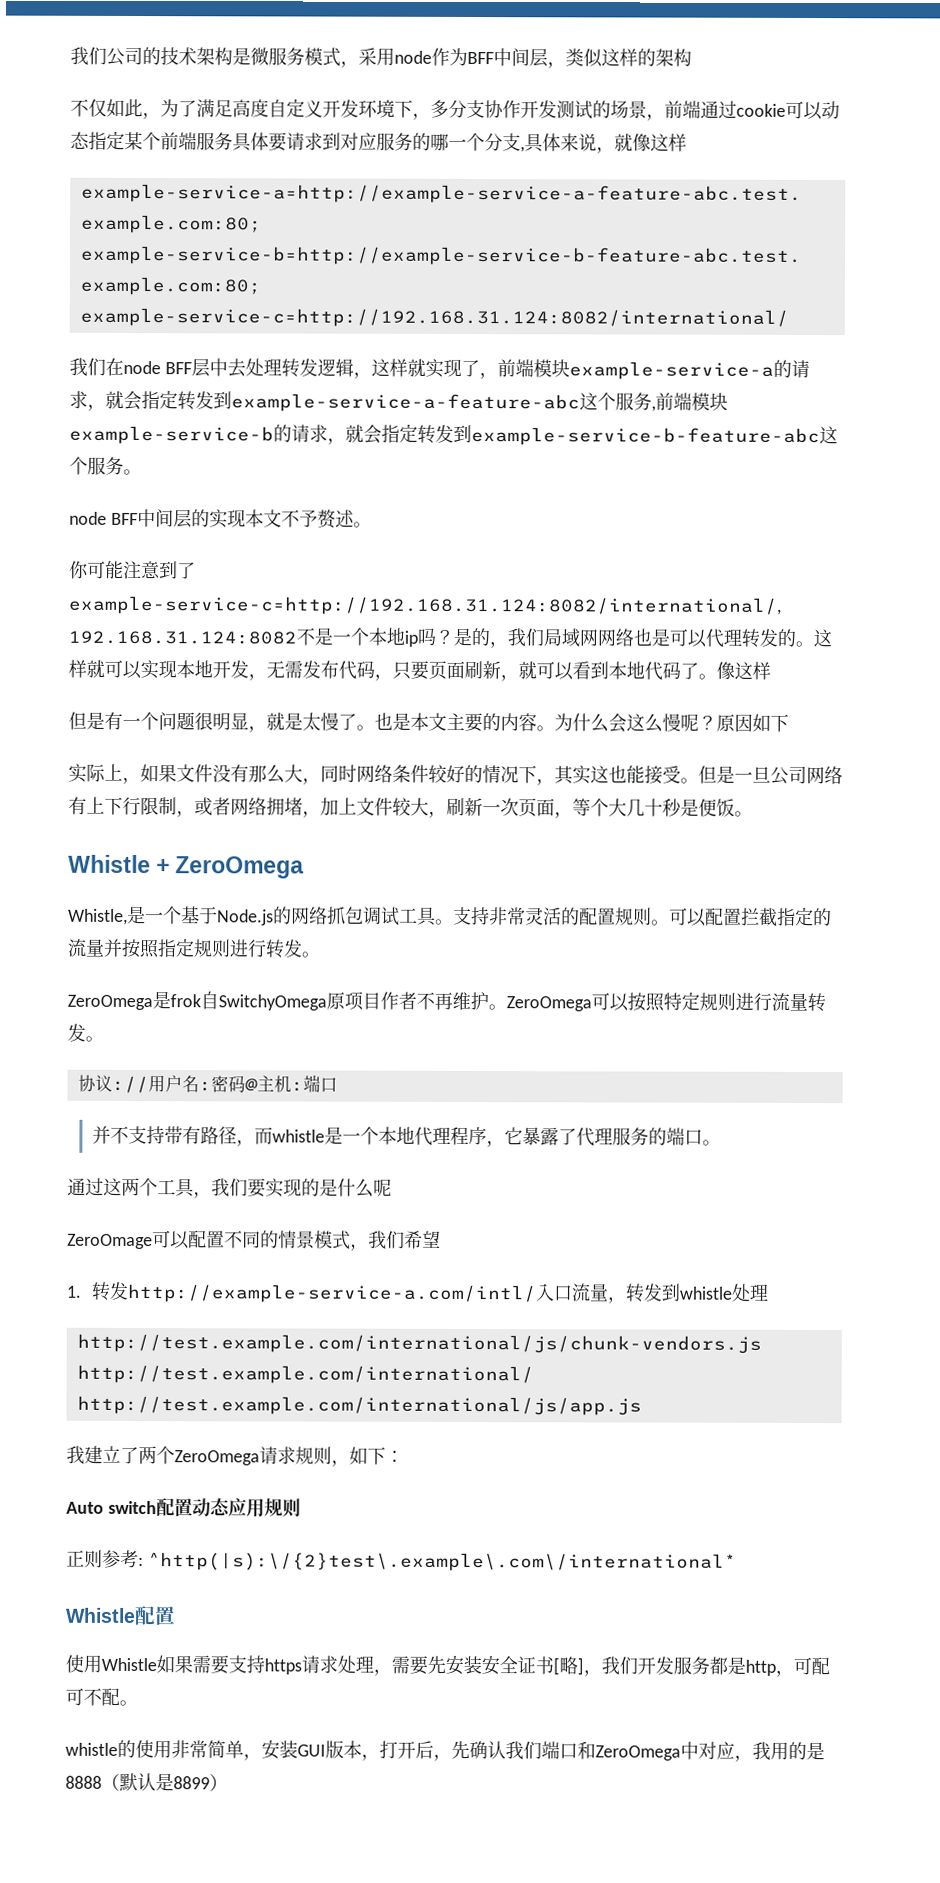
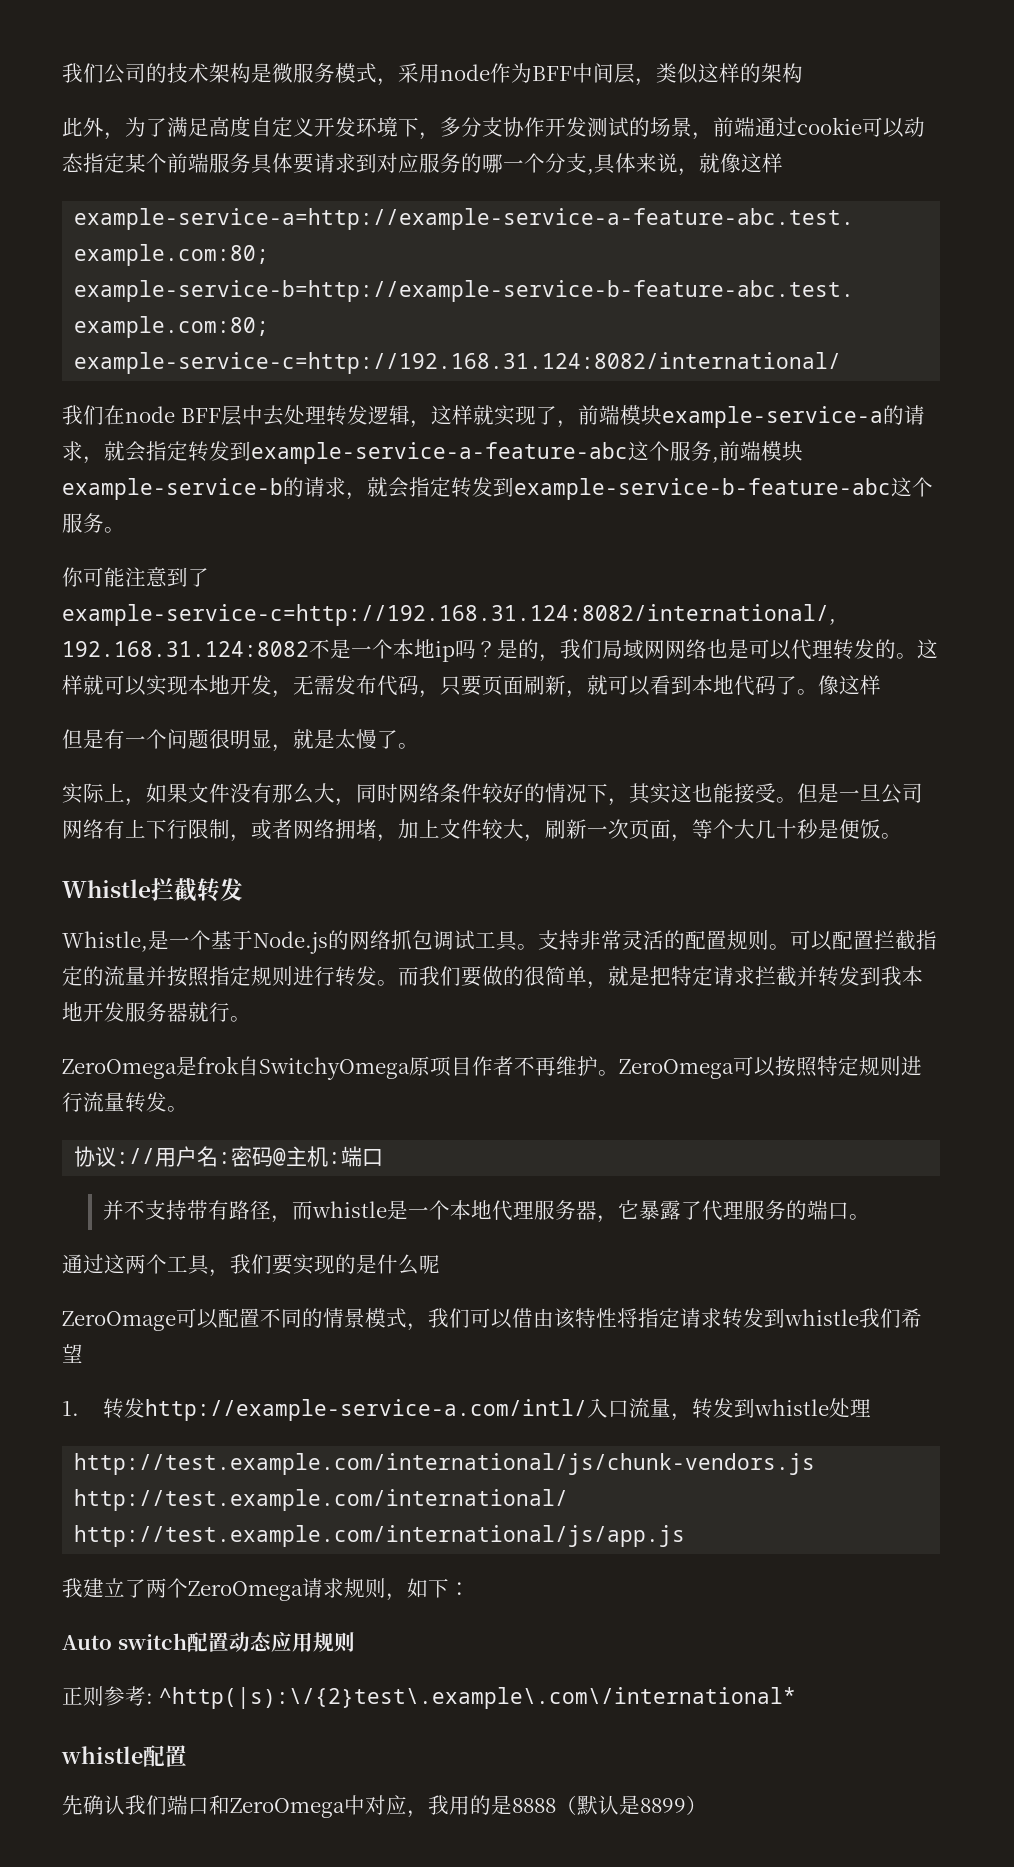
- 不仅如此，为了满足高度自定义开发环境下，多分支协作开发测试的场景，前端通过cookie可以动态指定某个前端服务具体要请求到对应服务的哪一个分支,具体来说，就像这样
+ 此外，为了满足高度自定义开发环境下，多分支协作开发测试的场景，前端通过cookie可以动态指定某个前端服务具体要请求到对应服务的哪一个分支,具体来说，就像这样
- node BFF中间层的实现本文不予赘述。
- 也是本文主要的内容。为什么会这么慢呢？原因如下
- Whistle + ZeroOmega
+ Whistle拦截转发
+ 而我们要做的很简单，就是把特定请求拦截并转发到我本地开发服务器就行。
- 并不支持带有路径，而whistle是一个本地代理程序，它暴露了代理服务的端口。
+ 并不支持带有路径，而whistle是一个本地代理服务器，它暴露了代理服务的端口。
- ZeroOmage可以配置不同的情景模式，我们希望
+ ZeroOmage可以配置不同的情景模式，我们可以借由该特性将指定请求转发到whistle我们希望
- Whistle配置
+ whistle配置
- 使用Whistle如果需要支持https请求处理，需要先安装安全证书[略]，我们开发服务都是http，可配可不配。
- whistle的使用非常简单，安装GUI版本，打开后，先确认我们端口和ZeroOmega中对应，我用的是8888（默认是8899）
+ 先确认我们端口和ZeroOmega中对应，我用的是8888（默认是8899）

